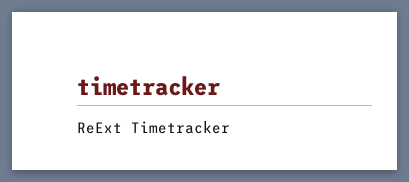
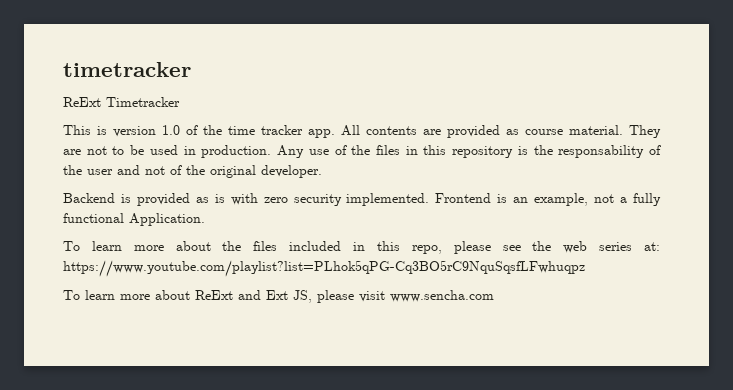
+ This is version 1.0 of the time tracker app. All contents are provided as course material. They are not to be used in production. Any use of the files in this repository is the responsability of the user and not of the original developer.
+ Backend is provided as is with zero security implemented. Frontend is an example, not a fully functional Application.
+ To learn more about the files included in this repo, please see the web series at: https://www.youtube.com/playlist?list=PLhok5qPG-Cq3BO5rC9NquSqsfLFwhuqpz
+ To learn more about ReExt and Ext JS, please visit www.sencha.com

